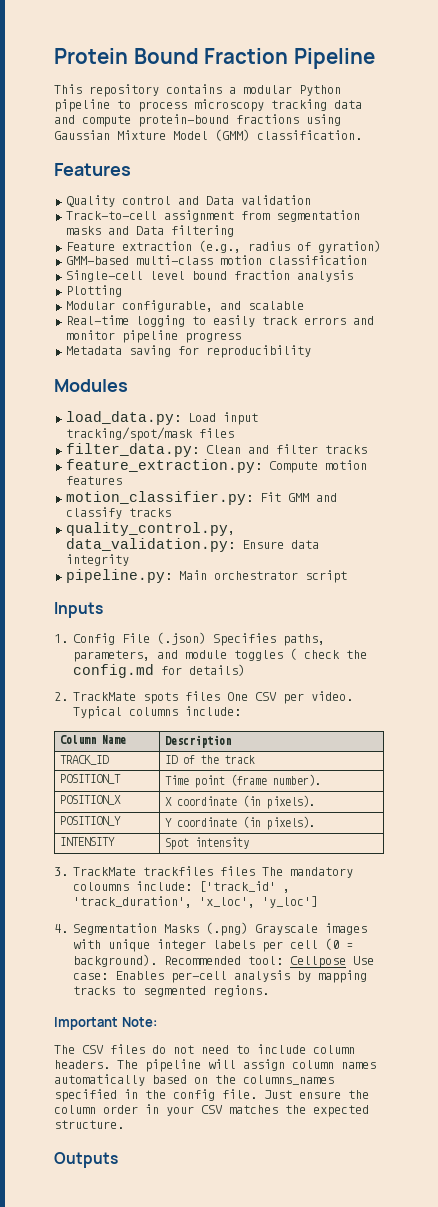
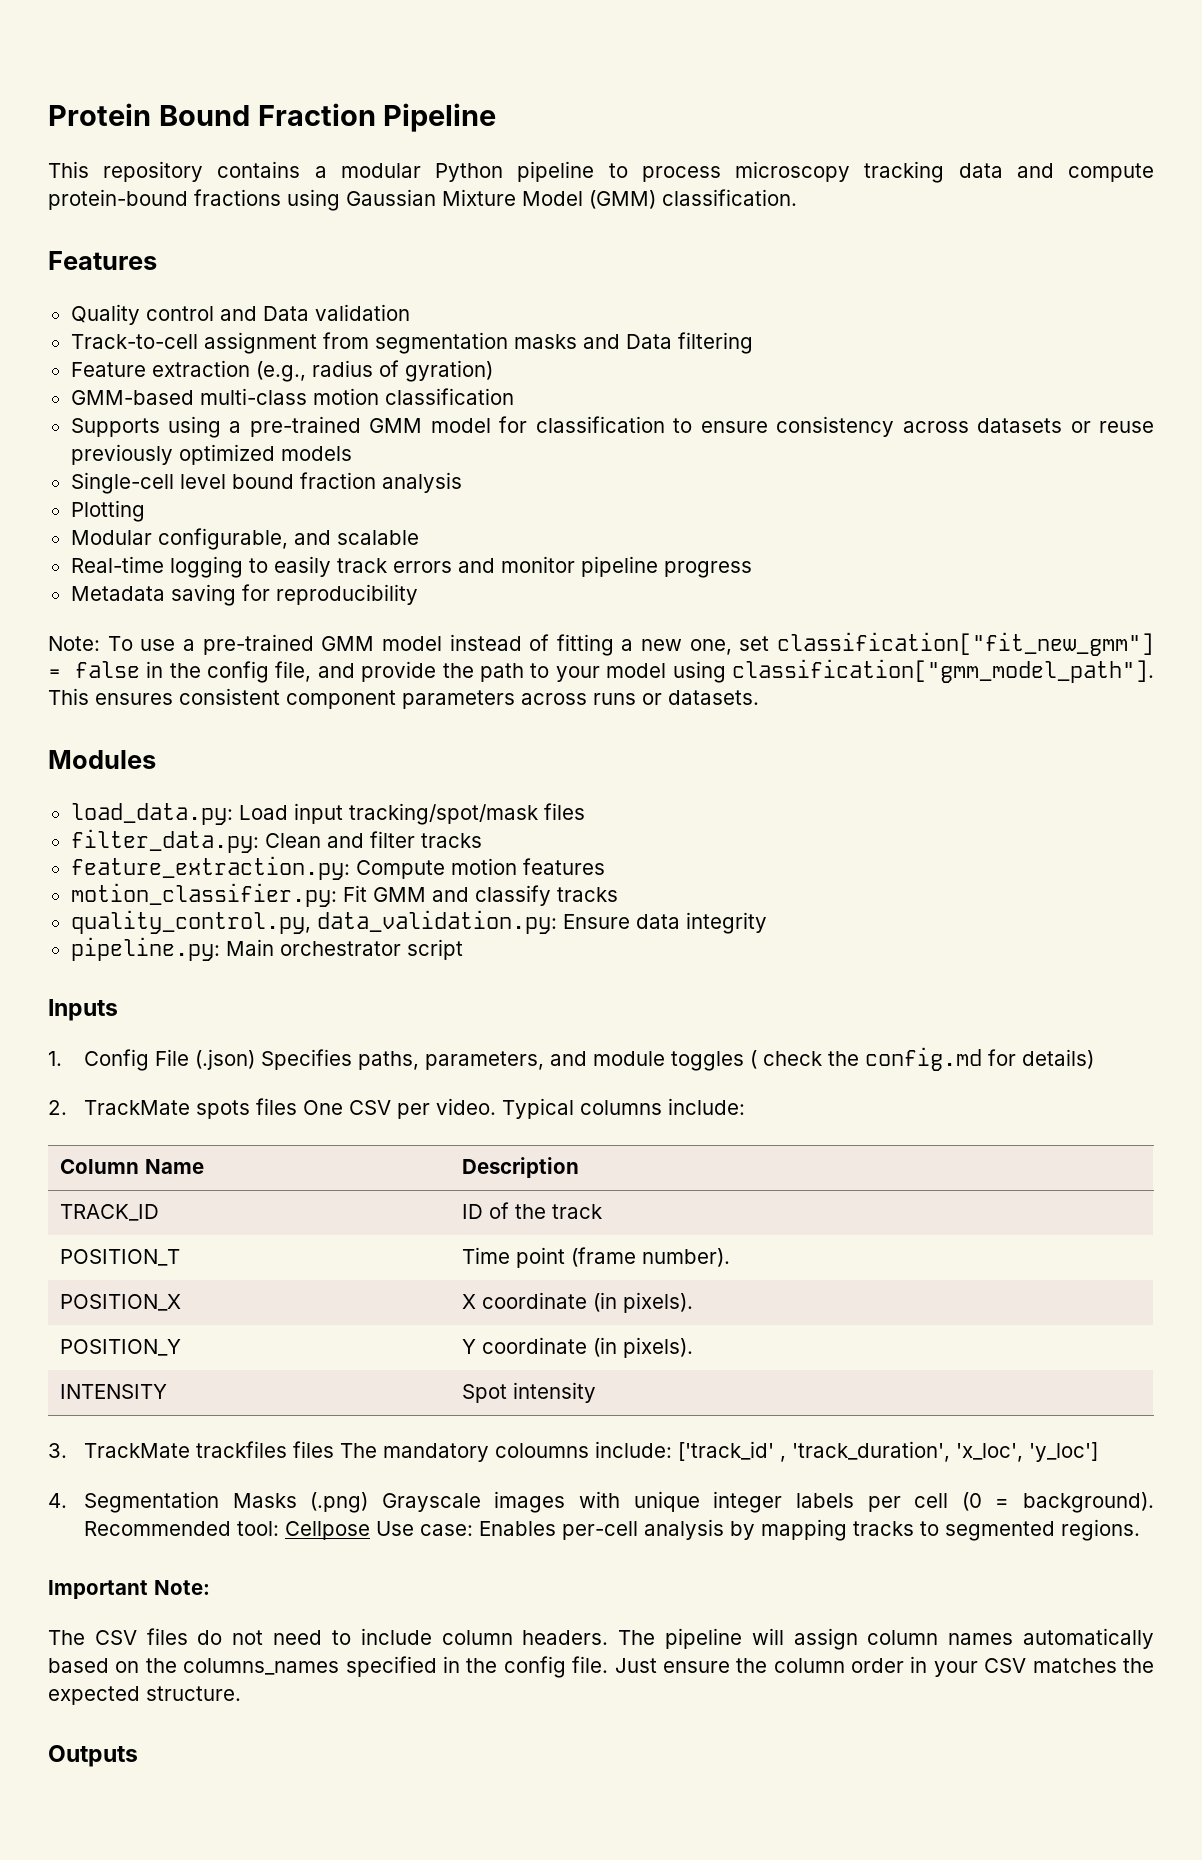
+ Supports using a pre-trained GMM model for classification to ensure consistency across datasets or reuse previously optimized models
+ Note: To use a pre-trained GMM model instead of fitting a new one, set classification["fit_new_gmm"] = false in the config file, and provide the path to your model using classification["gmm_model_path"]. This ensures consistent component parameters across runs or datasets.

